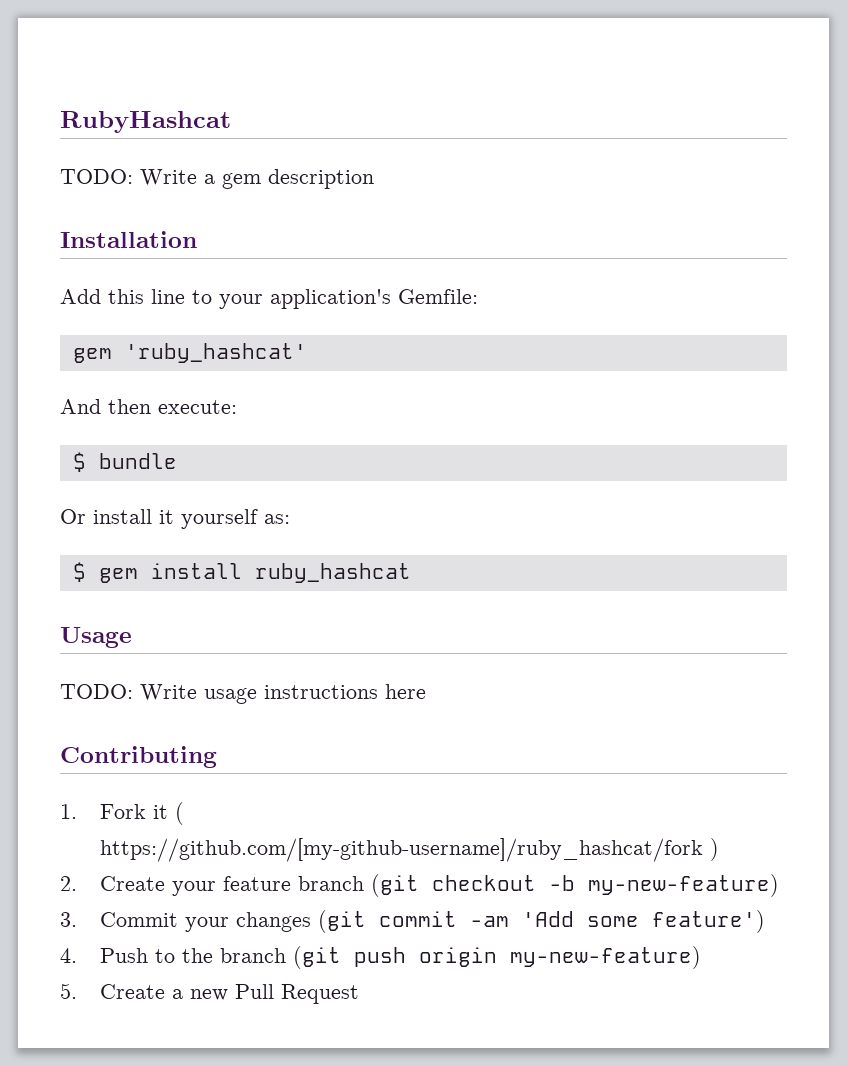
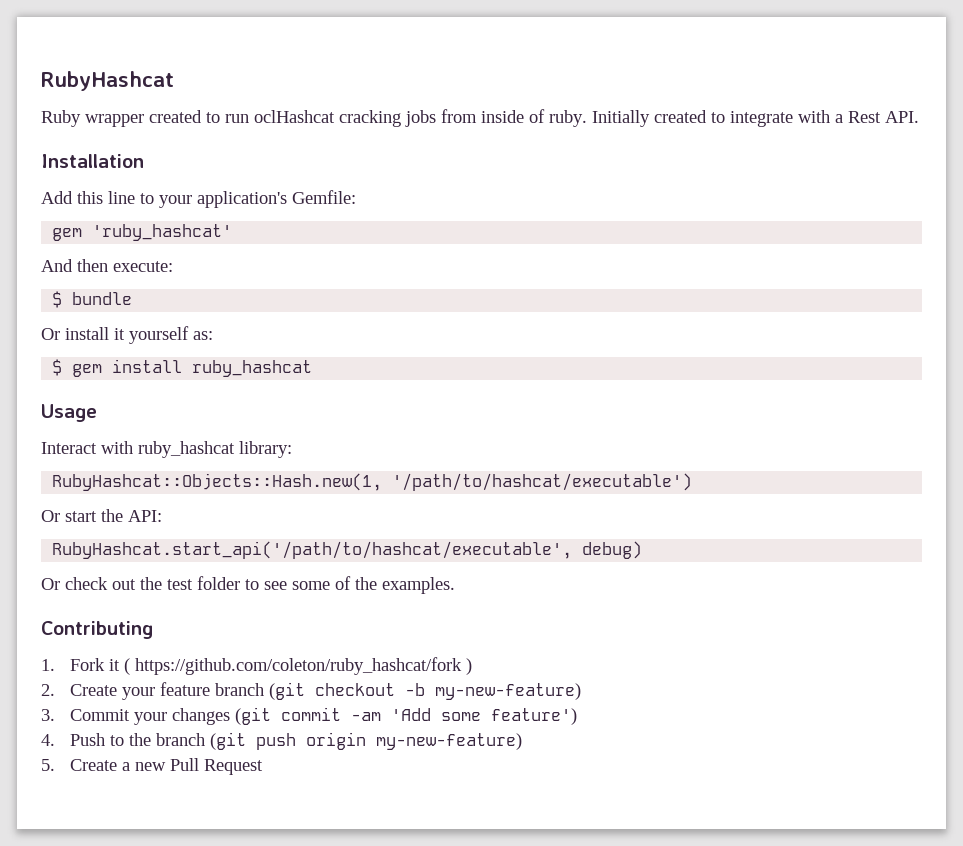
- TODO: Write a gem description
+ Ruby wrapper created to run oclHashcat cracking jobs from inside of ruby. Initially created to integrate with a Rest API.
- TODO: Write usage instructions here
+ Interact with ruby_hashcat library:
+ RubyHashcat::Objects::Hash.new(1, '/path/to/hashcat/executable')
+ Or start the API:
+ RubyHashcat.start_api('/path/to/hashcat/executable', debug)
+ Or check out the test folder to see some of the examples.
- 1. Fork it ( https://github.com/[my-github-username]/ruby_hashcat/fork )
+ 1. Fork it ( https://github.com/coleton/ruby_hashcat/fork )

